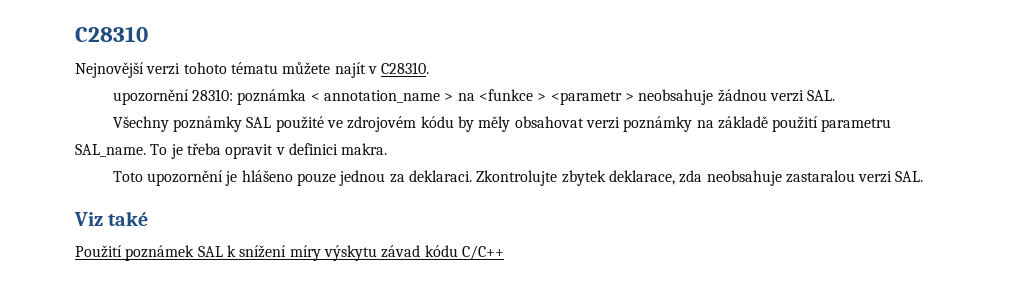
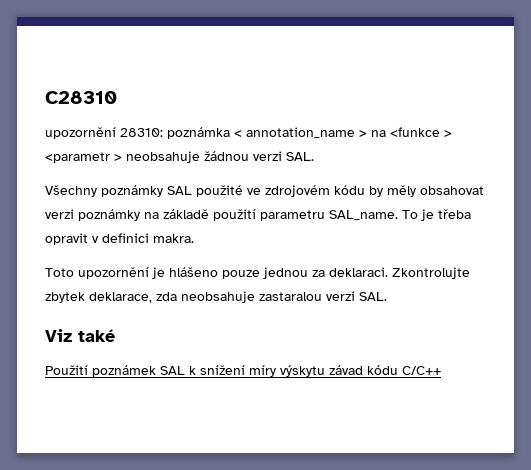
- Nejnovější verzi tohoto tématu můžete najít v C28310.

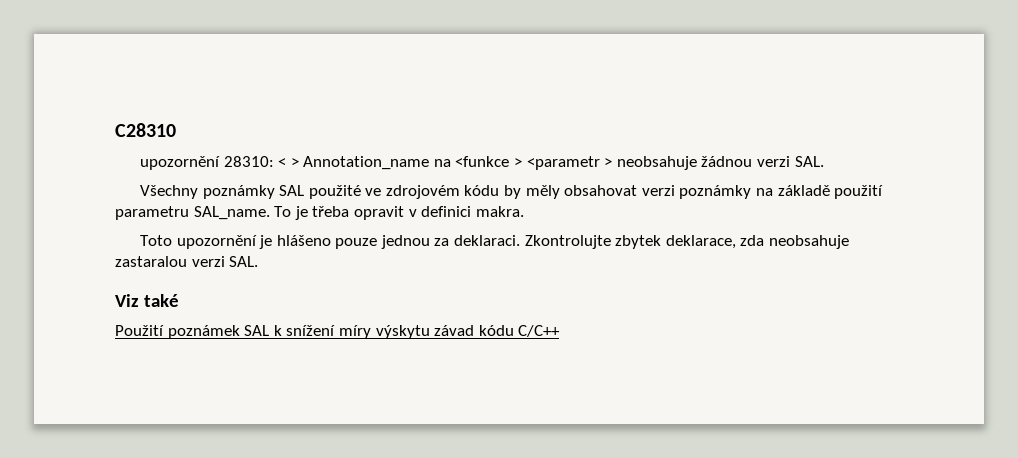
- upozornění 28310: poznámka < annotation_name > na <funkce > <parametr > neobsahuje žádnou verzi SAL.
+ upozornění 28310: < > Annotation_name na <funkce > <parametr > neobsahuje žádnou verzi SAL.

